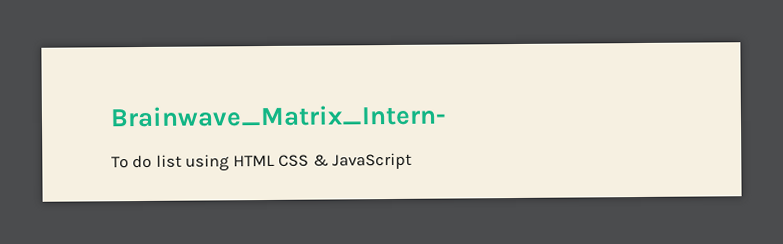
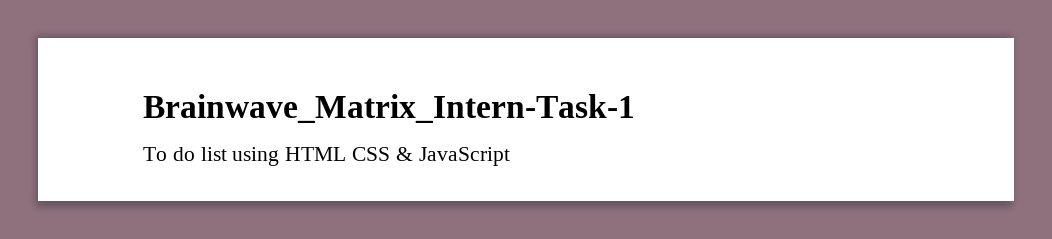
- Brainwave_Matrix_Intern-
+ Brainwave_Matrix_Intern-Task-1

